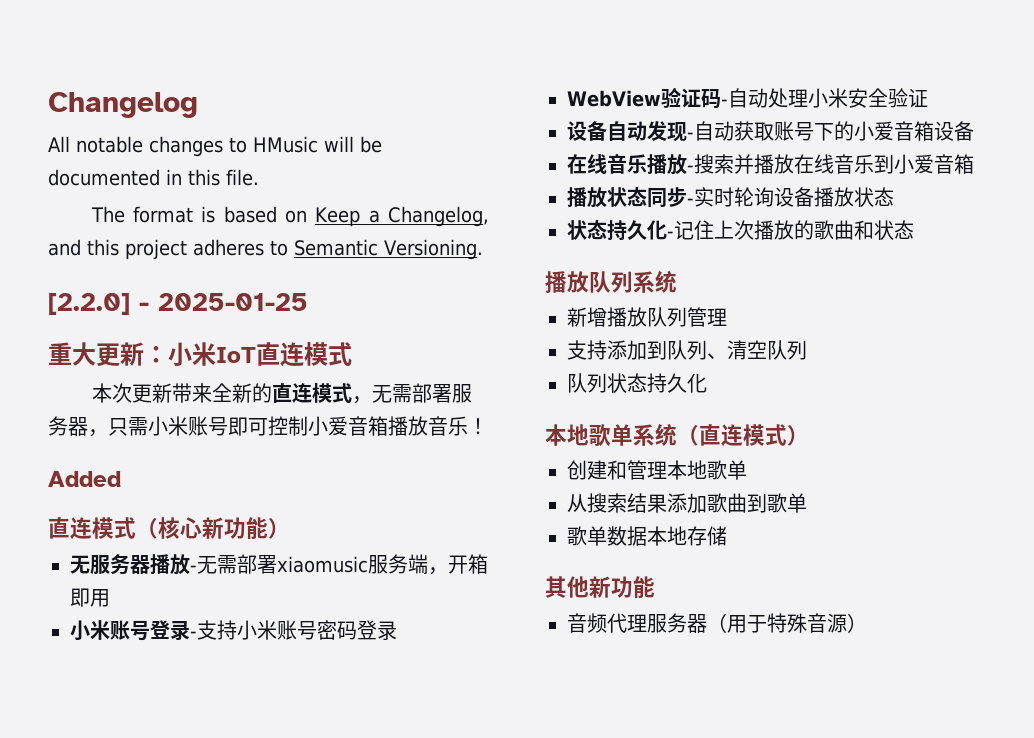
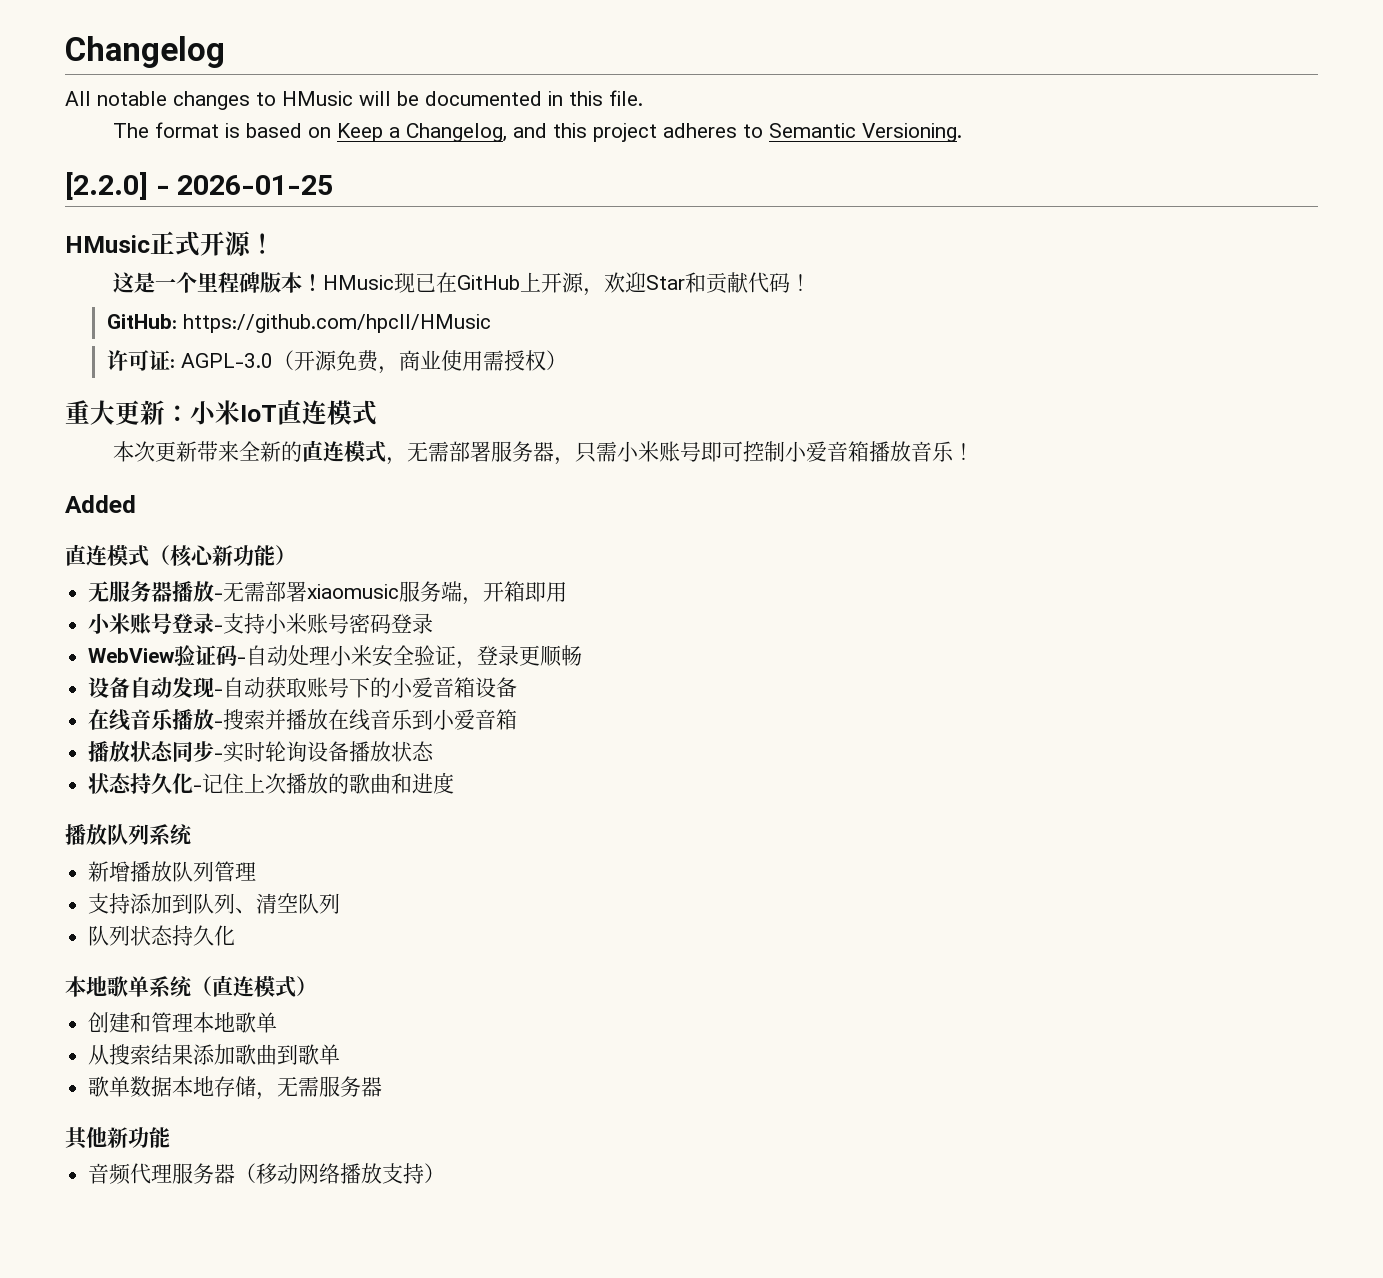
- [2.2.0] - 2025-01-25
+ [2.2.0] - 2026-01-25
+ HMusic正式开源！
+ 这是一个里程碑版本！HMusic现已在GitHub上开源，欢迎Star和贡献代码！
+ GitHub: https://github.com/hpcll/HMusic
+ 许可证: AGPL-3.0（开源免费，商业使用需授权）
- WebView验证码-自动处理小米安全验证
+ WebView验证码-自动处理小米安全验证，登录更顺畅
- 状态持久化-记住上次播放的歌曲和状态
+ 状态持久化-记住上次播放的歌曲和进度
- 歌单数据本地存储
+ 歌单数据本地存储，无需服务器
- 音频代理服务器（用于特殊音源）
+ 音频代理服务器（移动网络播放支持）

